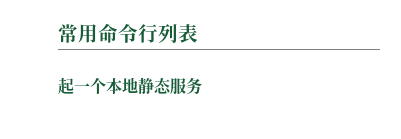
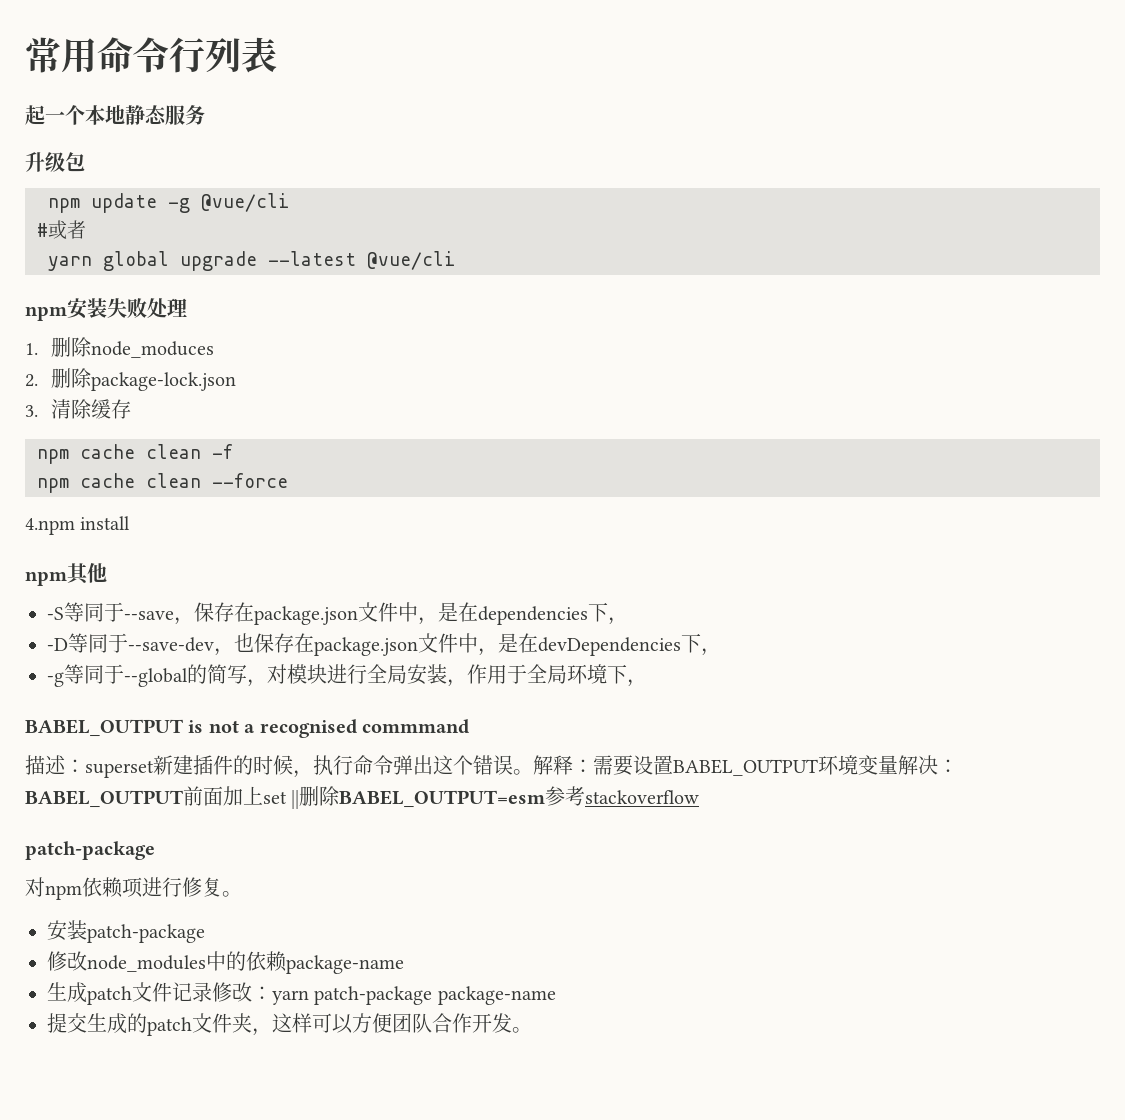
+ 升级包
+ npm update -g @vue/cli
+ #或者
+ yarn global upgrade --latest @vue/cli
+ npm安装失败处理
+ 1.删除node_moduces
+ 2.删除package-lock.json
+ 3.清除缓存
+ npm cache clean -f
+ npm cache clean --force
+ 4.npm install
+ npm其他
+ -S等同于--save，保存在package.json文件中，是在dependencies下，
+ -D等同于--save-dev，也保存在package.json文件中，是在devDependencies下，
+ -g等同于--global的简写，对模块进行全局安装，作用于全局环境下，
+ BABEL_OUTPUT is not a recognised commmand
+ 描述：superset新建插件的时候，执行命令弹出这个错误。解释：需要设置BABEL_OUTPUT环境变量解决：BABEL_OUTPUT前面加上set ||删除BABEL_OUTPUT=esm参考stackoverflow
+ patch-package
+ 对npm依赖项进行修复。
+ 安装patch-package
+ 修改node_modules中的依赖package-name
+ 生成patch文件记录修改：yarn patch-package package-name
+ 提交生成的patch文件夹，这样可以方便团队合作开发。

